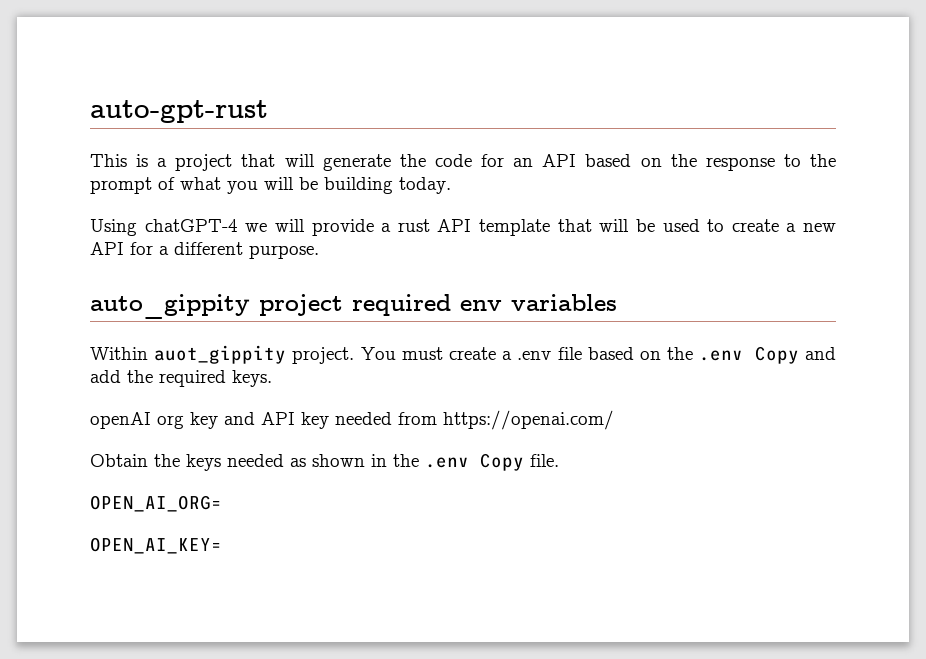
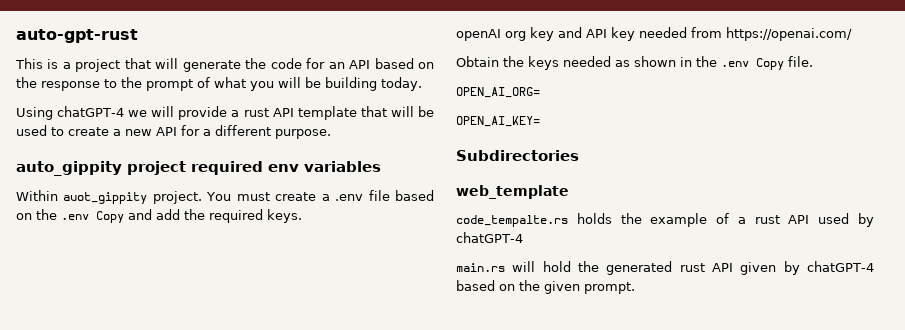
+ Subdirectories
+ web_template
+ code_tempalte.rs holds the example of a rust API used by chatGPT-4
+ main.rs will hold the generated rust API given by chatGPT-4 based on the given prompt.

